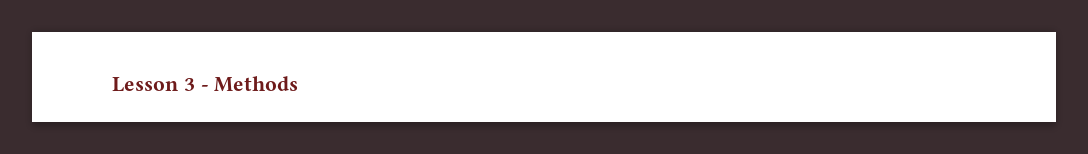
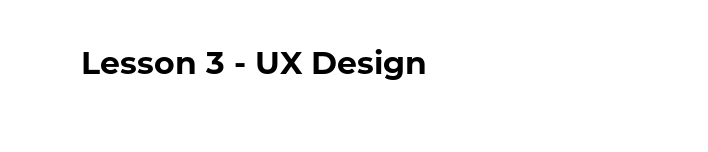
- Lesson 3 - Methods
+ Lesson 3 - UX Design

